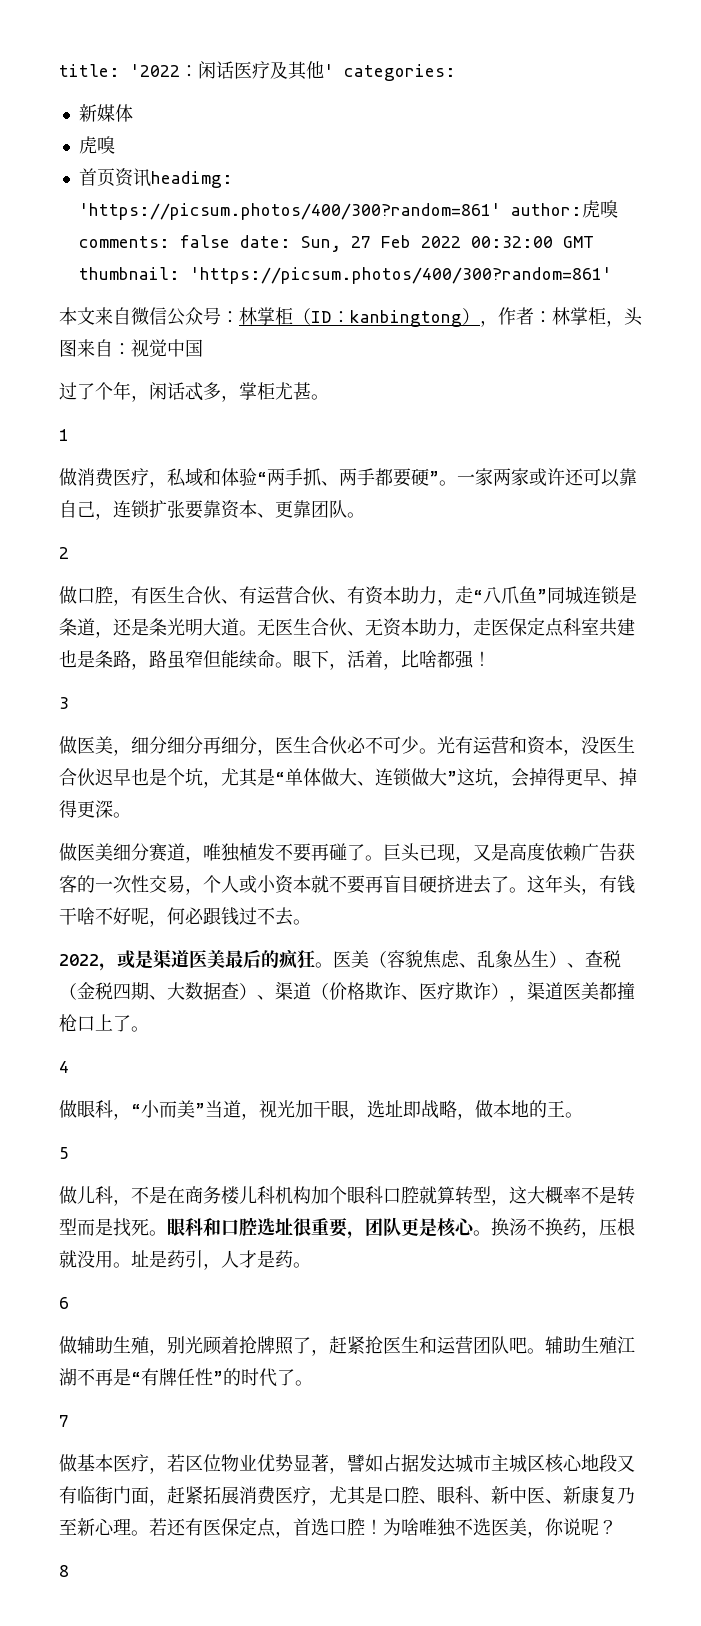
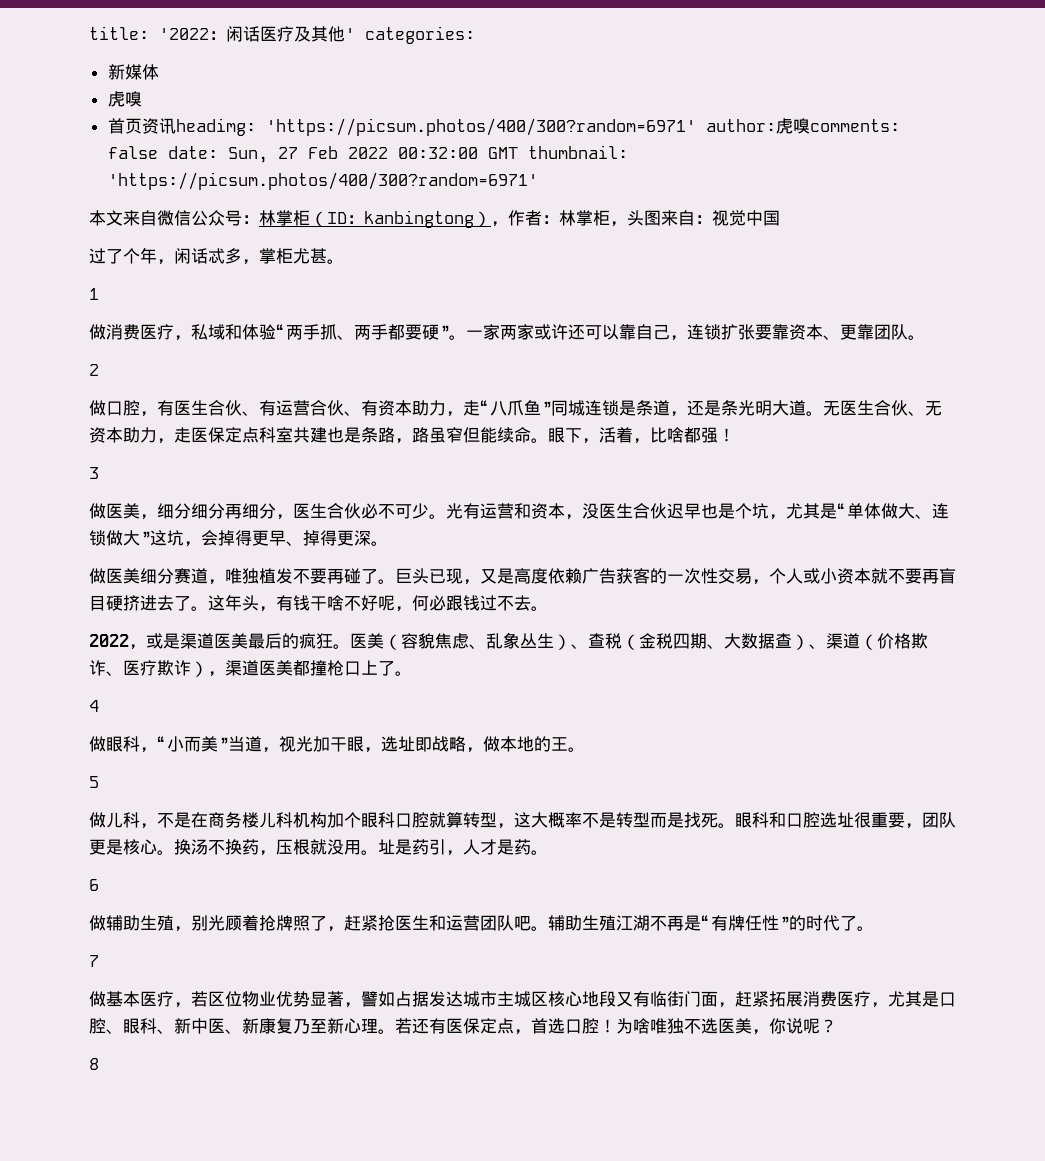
- 首页资讯headimg: 'https://picsum.photos/400/300?random=861' author:虎嗅comments: false date: Sun, 27 Feb 2022 00:32:00 GMT thumbnail: 'https://picsum.photos/400/300?random=861'
+ 首页资讯headimg: 'https://picsum.photos/400/300?random=6971' author:虎嗅comments: false date: Sun, 27 Feb 2022 00:32:00 GMT thumbnail: 'https://picsum.photos/400/300?random=6971'

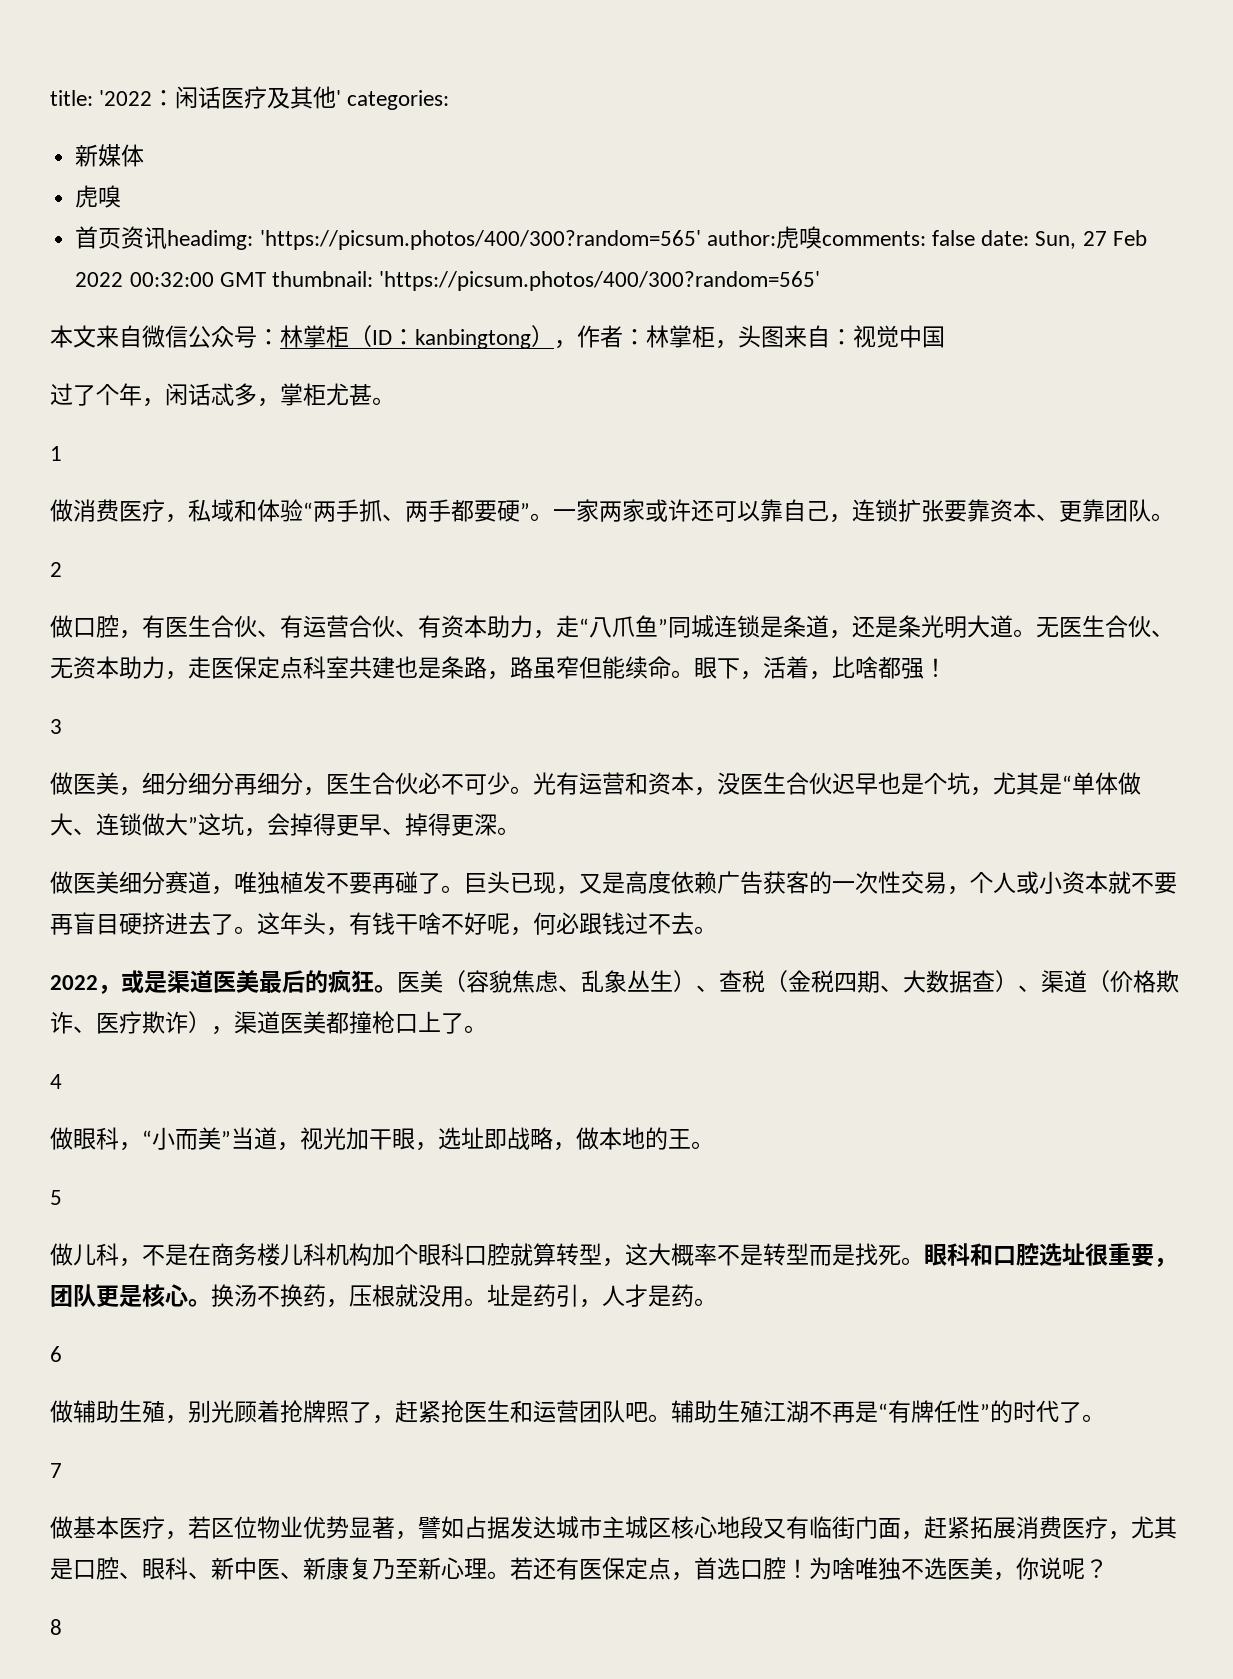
- 首页资讯headimg: 'https://picsum.photos/400/300?random=6971' author:虎嗅comments: false date: Sun, 27 Feb 2022 00:32:00 GMT thumbnail: 'https://picsum.photos/400/300?random=6971'
+ 首页资讯headimg: 'https://picsum.photos/400/300?random=565' author:虎嗅comments: false date: Sun, 27 Feb 2022 00:32:00 GMT thumbnail: 'https://picsum.photos/400/300?random=565'

